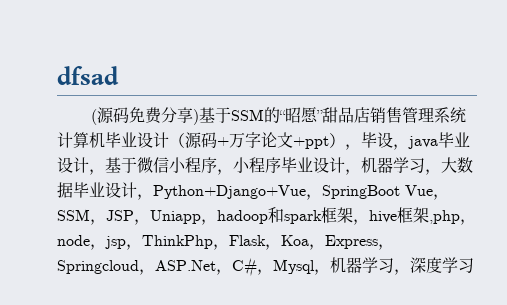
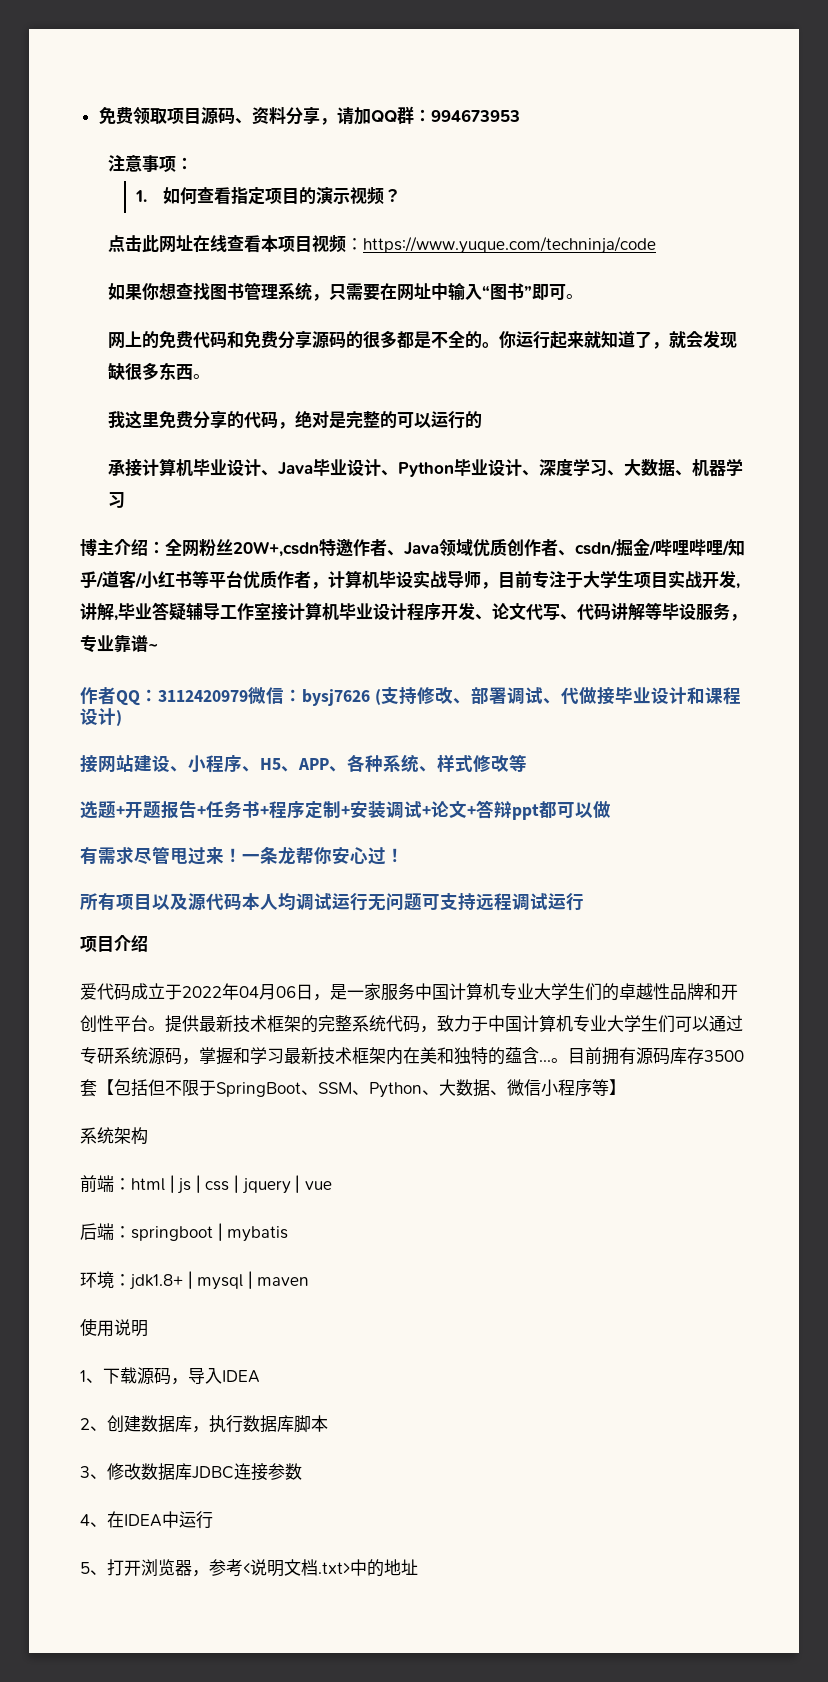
- dfsad
- (源码免费分享)基于SSM的“昭愿”甜品店销售管理系统计算机毕业设计（源码+万字论文+ppt），毕设，java毕业设计，基于微信小程序，小程序毕业设计，机器学习，大数据毕业设计，Python+Django+Vue，SpringBoot Vue，SSM，JSP，Uniapp，hadoop和spark框架，hive框架,php，node，jsp，ThinkPhp，Flask，Koa，Express，Springcloud，ASP.Net，C#，Mysql，机器学习，深度学习
+ 免费领取项目源码、资料分享，请加QQ群：994673953
+ 注意事项：
+ 1.如何查看指定项目的演示视频？
+ 点击此网址在线查看本项目视频：https://www.yuque.com/techninja/code
+ 如果你想查找图书管理系统，只需要在网址中输入“图书”即可。
+ 网上的免费代码和免费分享源码的很多都是不全的。你运行起来就知道了，就会发现缺很多东西。
+ 我这里免费分享的代码，绝对是完整的可以运行的
+ 承接计算机毕业设计、Java毕业设计、Python毕业设计、深度学习、大数据、机器学习
+ 博主介绍：全网粉丝20W+,csdn特邀作者、Java领域优质创作者、csdn/掘金/哔哩哔哩/知乎/道客/小红书等平台优质作者，计算机毕设实战导师，目前专注于大学生项目实战开发,讲解,毕业答疑辅导工作室接计算机毕业设计程序开发、论文代写、代码讲解等毕设服务，专业靠谱~
+ 作者QQ：3112420979微信：bysj7626 (支持修改、部署调试、代做接毕业设计和课程设计)
+ 接网站建设、小程序、H5、APP、各种系统、样式修改等
+ 选题+开题报告+任务书+程序定制+安装调试+论文+答辩ppt都可以做
+ 有需求尽管甩过来！一条龙帮你安心过！
+ 所有项目以及源代码本人均调试运行无问题可支持远程调试运行
+ 项目介绍
+ 爱代码成立于2022年04月06日，是一家服务中国计算机专业大学生们的卓越性品牌和开创性平台。提供最新技术框架的完整系统代码，致力于中国计算机专业大学生们可以通过专研系统源码，掌握和学习最新技术框架内在美和独特的蕴含...。目前拥有源码库存3500套【包括但不限于SpringBoot、SSM、Python、大数据、微信小程序等】
+ 系统架构
+ 前端：html | js | css | jquery | vue
+ 后端：springboot | mybatis
+ 环境：jdk1.8+ | mysql | maven
+ 使用说明
+ 1、下载源码，导入IDEA
+ 2、创建数据库，执行数据库脚本
+ 3、修改数据库JDBC连接参数
+ 4、在IDEA中运行
+ 5、打开浏览器，参考<说明文档.txt>中的地址

